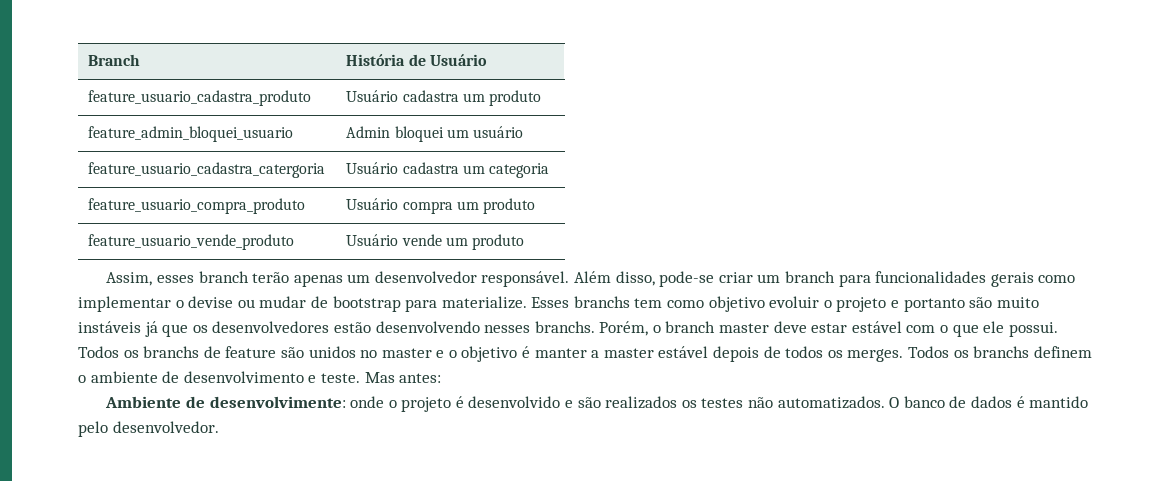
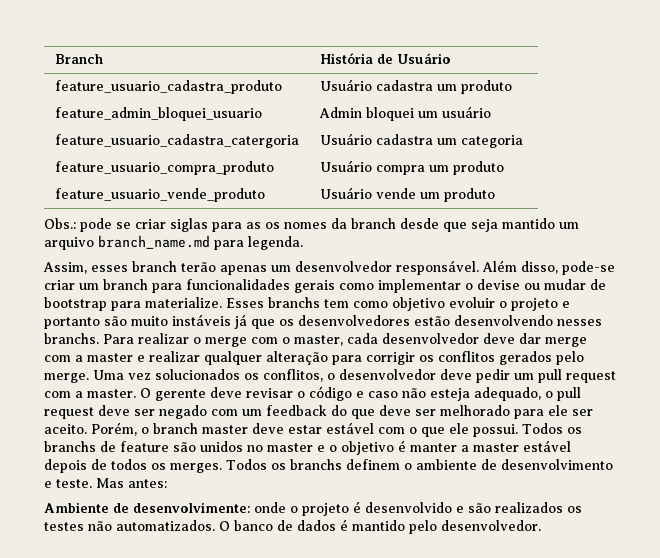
+ Obs.: pode se criar siglas para as os nomes da branch desde que seja mantido um arquivo branch_name.md para legenda.
+ Para realizar o merge com o master, cada desenvolvedor deve dar merge com a master e realizar qualquer alteração para corrigir os conflitos gerados pelo merge. Uma vez solucionados os conflitos, o desenvolvedor deve pedir um pull request com a master. O gerente deve revisar o código e caso não esteja adequado, o pull request deve ser negado com um feedback do que deve ser melhorado para ele ser aceito.

